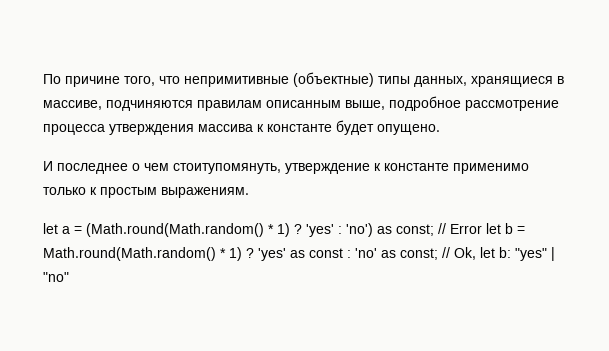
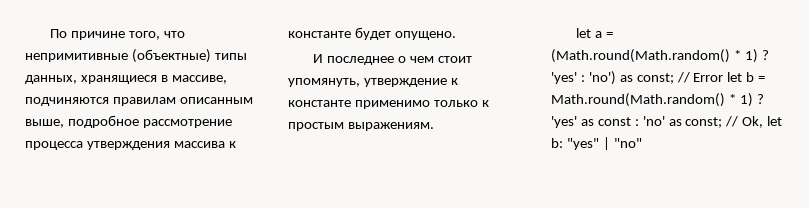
- И последнее о чем стоитупомянуть, утверждение к константе применимо только к простым выражениям.
+ И последнее о чем стоит упомянуть, утверждение к константе применимо только к простым выражениям.

